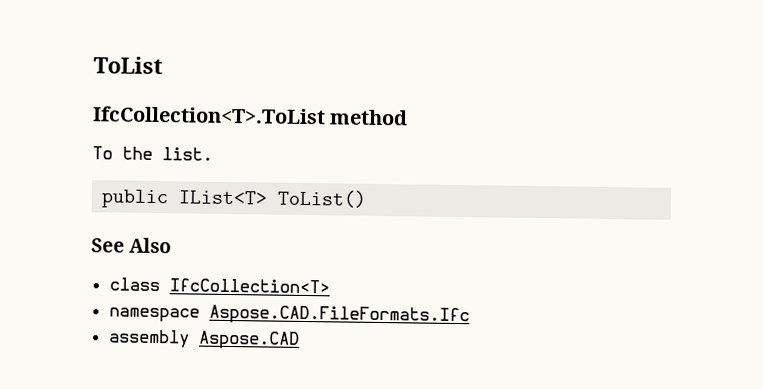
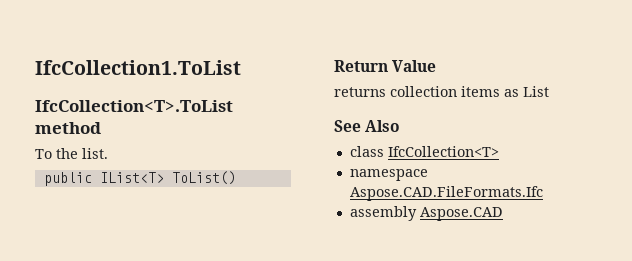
- ToList
+ IfcCollection1.ToList
+ Return Value
+ returns collection items as List

